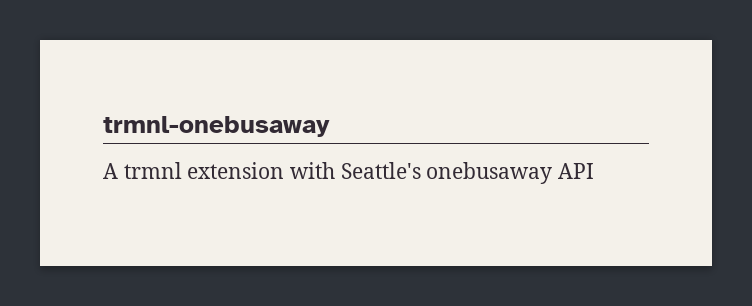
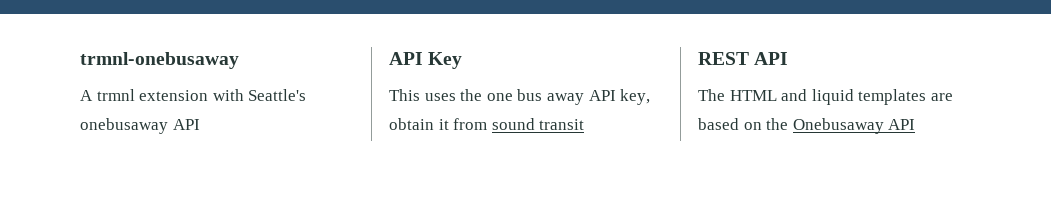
+ API Key
+ This uses the one bus away API key, obtain it from sound transit
+ REST API
+ The HTML and liquid templates are based on the Onebusaway API

